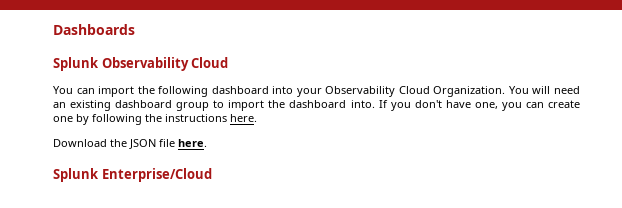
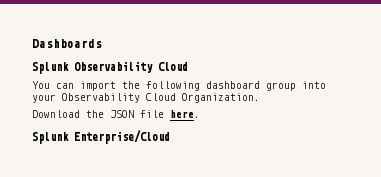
- You can import the following dashboard into your Observability Cloud Organization. You will need an existing dashboard group to import the dashboard into. If you don't have one, you can create one by following the instructions here.
+ You can import the following dashboard group into your Observability Cloud Organization.

